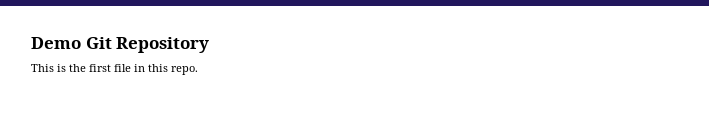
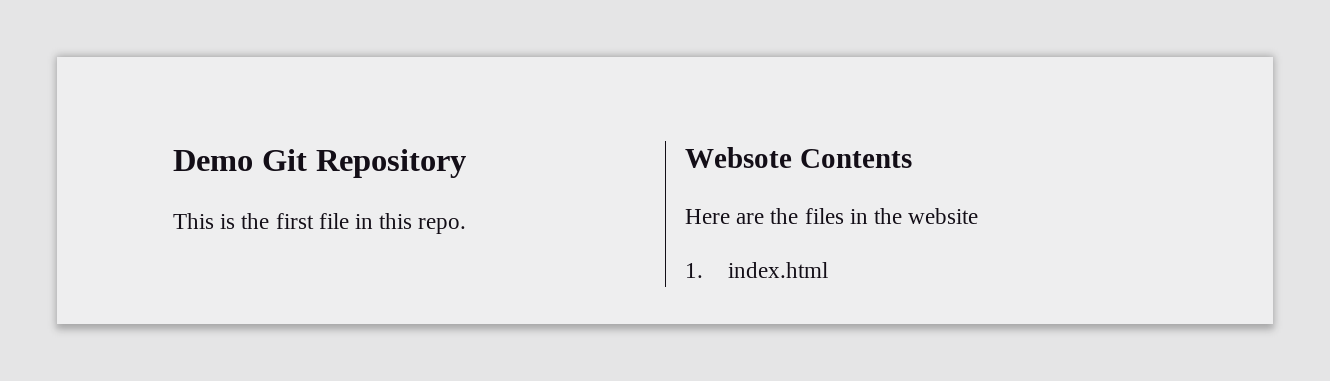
+ Websote Contents
+ Here are the files in the website
+ 1. index.html

